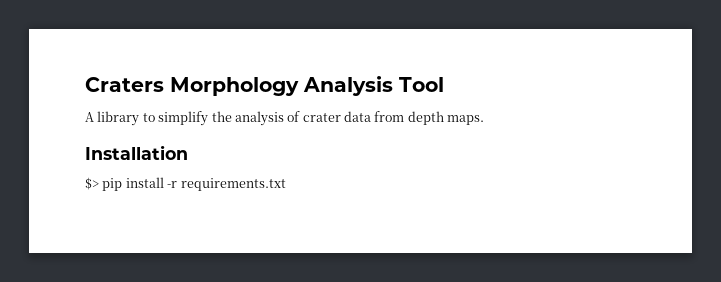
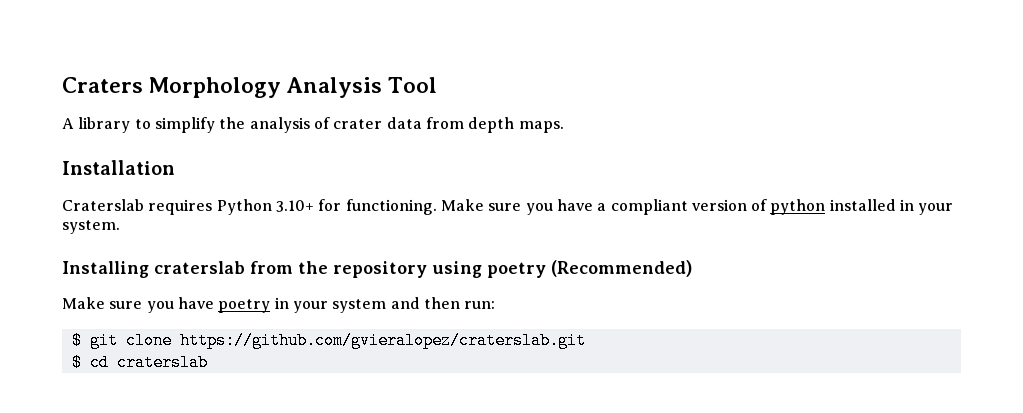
- $> pip install -r requirements.txt
+ Craterslab requires Python 3.10+ for functioning. Make sure you have a compliant version of python installed in your system.
+ Installing craterslab from the repository using poetry (Recommended)
+ Make sure you have poetry in your system and then run:
+ $ git clone https://github.com/gvieralopez/craterslab.git
+ $ cd craterslab

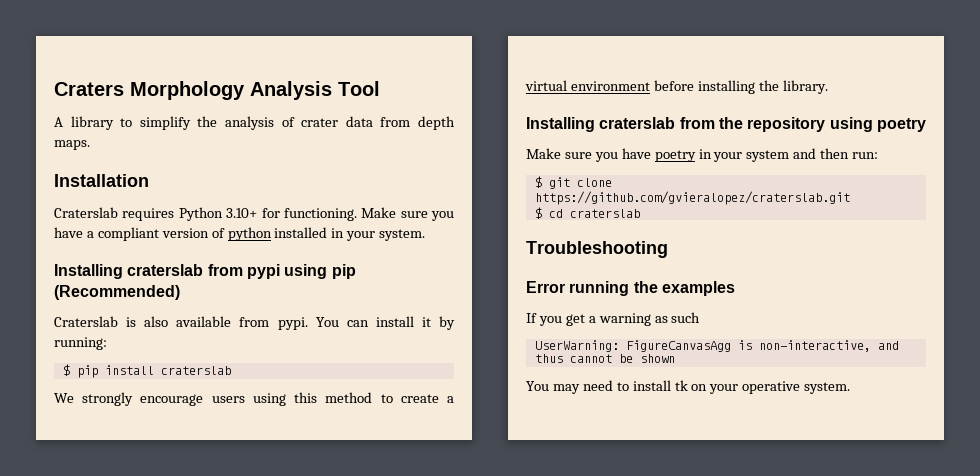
+ Installing craterslab from pypi using pip (Recommended)
+ Craterslab is also available from pypi. You can install it by running:
+ $ pip install craterslab
+ We strongly encourage users using this method to create a virtual environment before installing the library.
- Installing craterslab from the repository using poetry (Recommended)
+ Installing craterslab from the repository using poetry
+ Troubleshooting
+ Error running the examples
+ If you get a warning as such
+ UserWarning: FigureCanvasAgg is non-interactive, and thus cannot be shown
+ You may need to install tk on your operative system.

